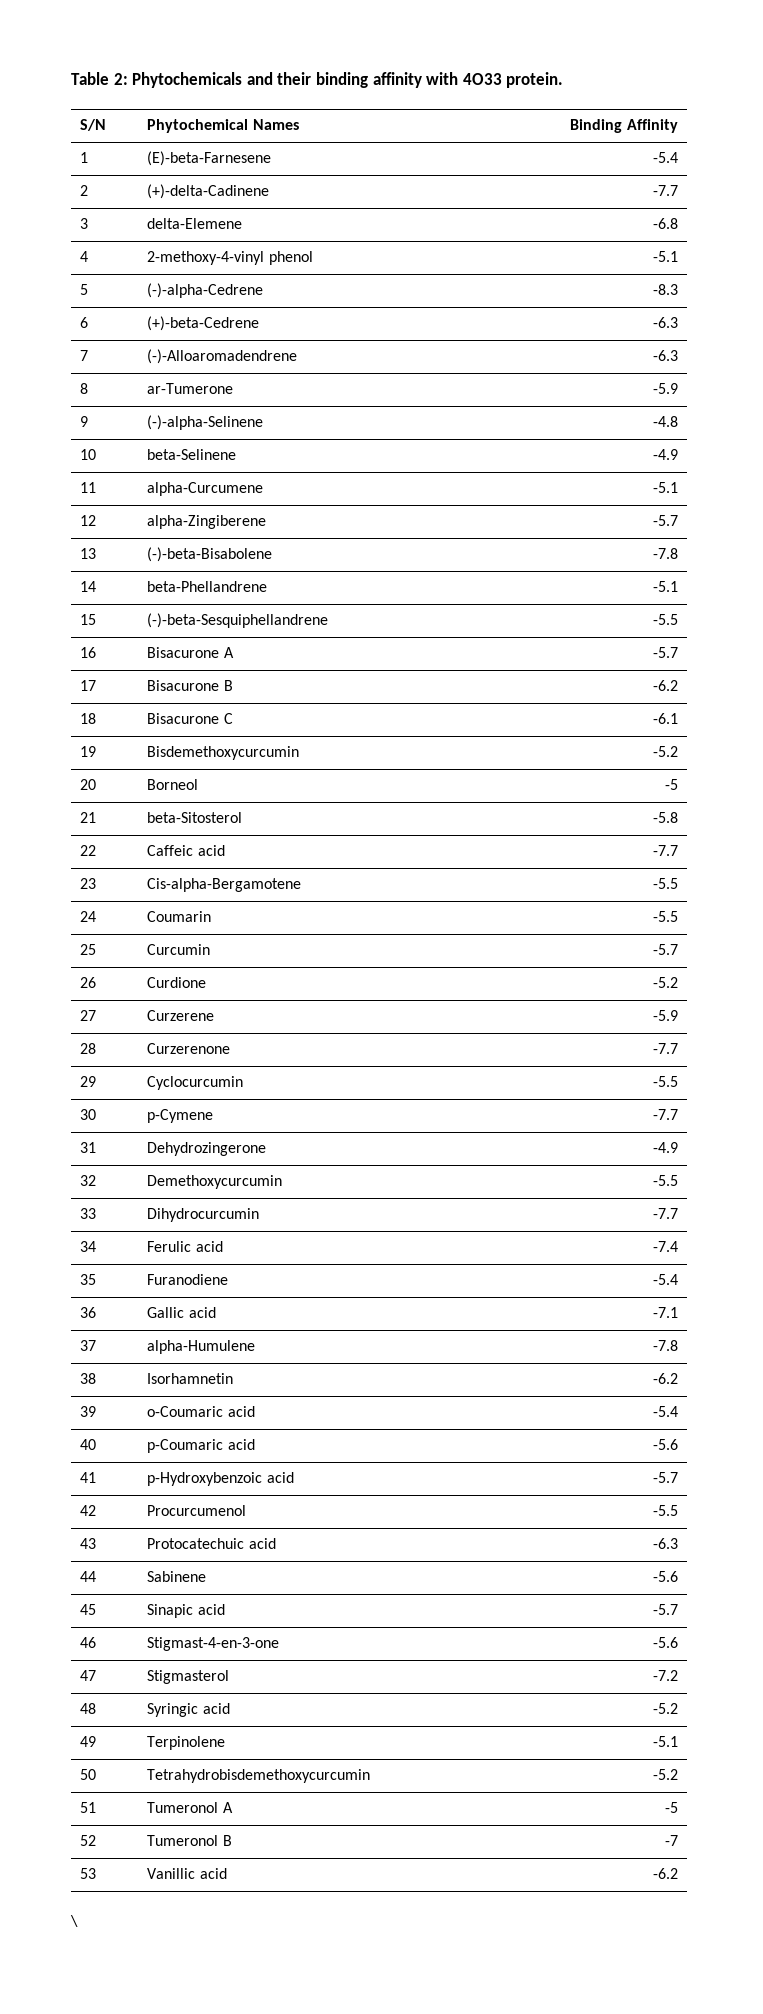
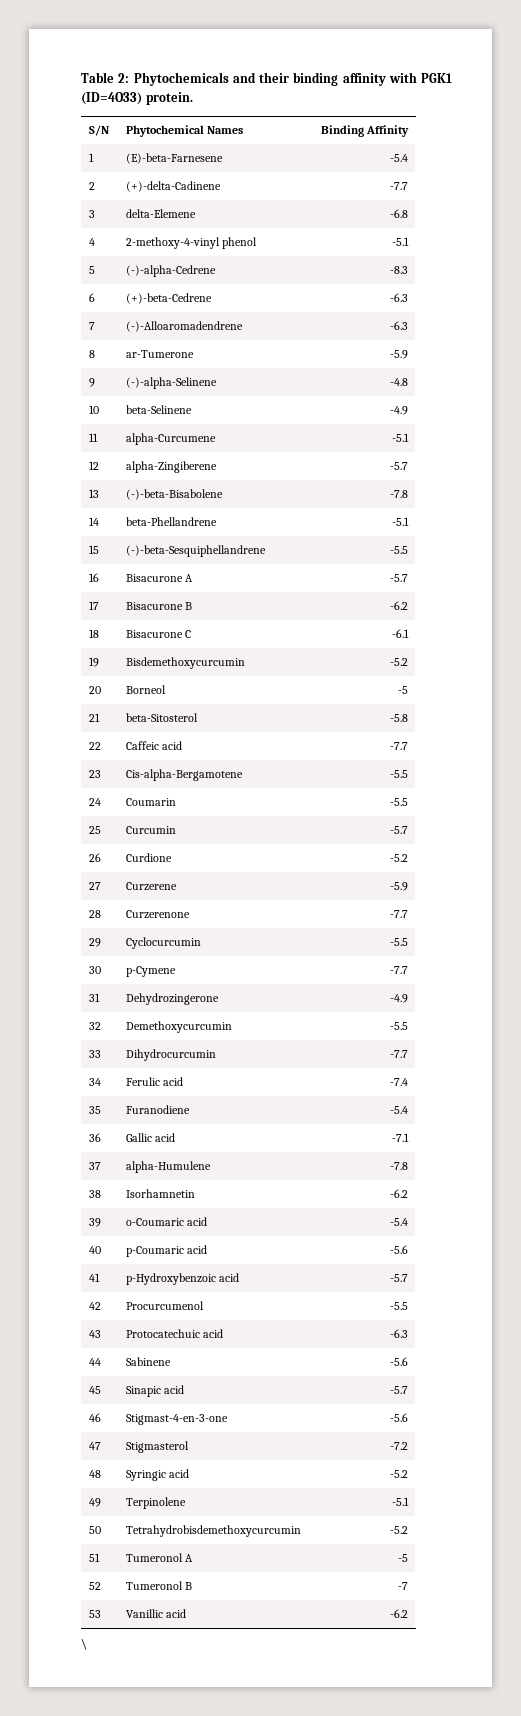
- Table 2: Phytochemicals and their binding affinity with 4O33 protein.
+ Table 2: Phytochemicals and their binding affinity with PGK1 (ID=4O33) protein.

